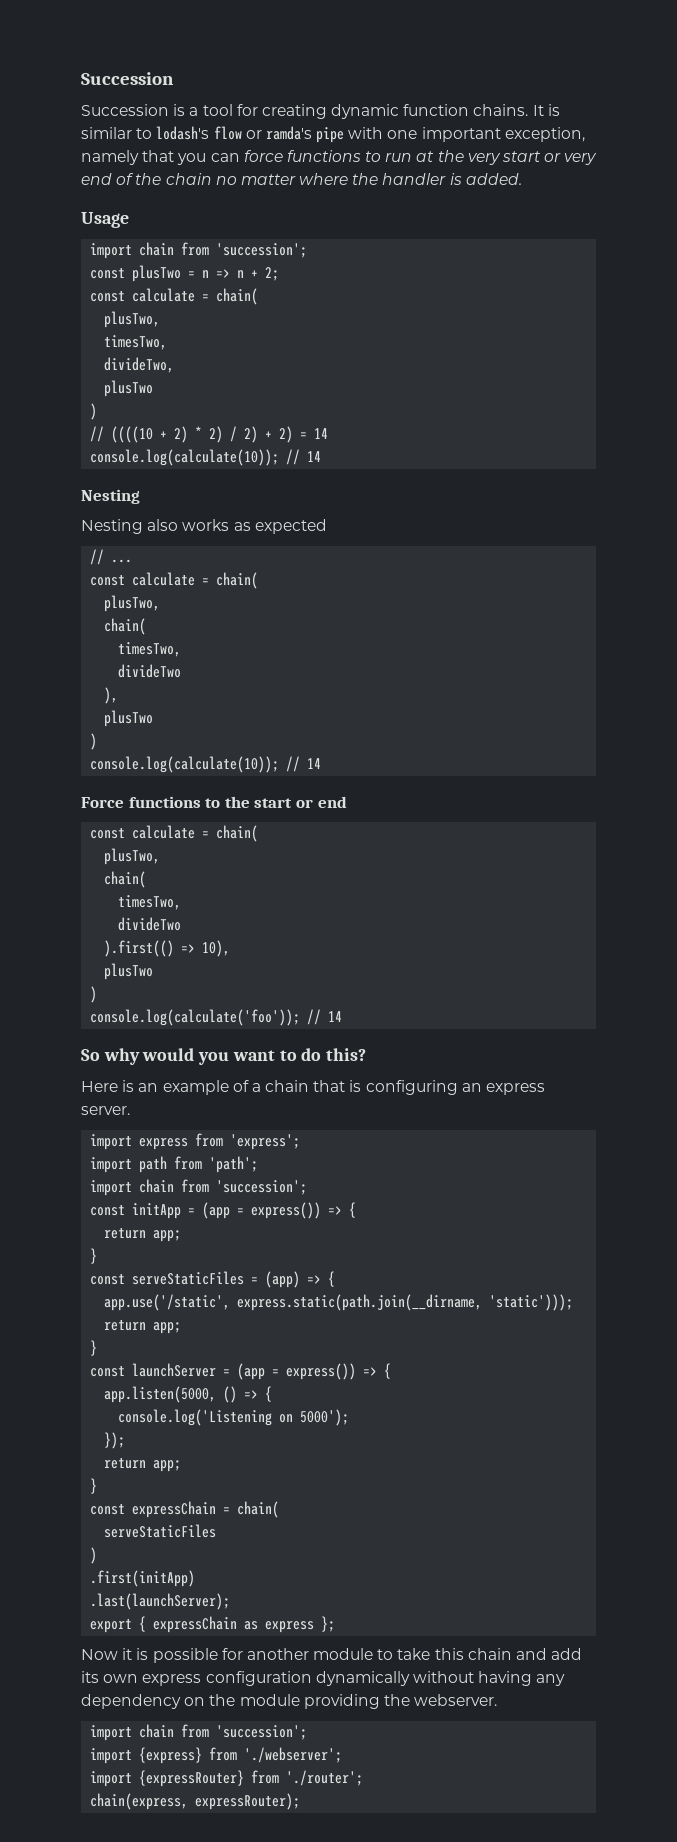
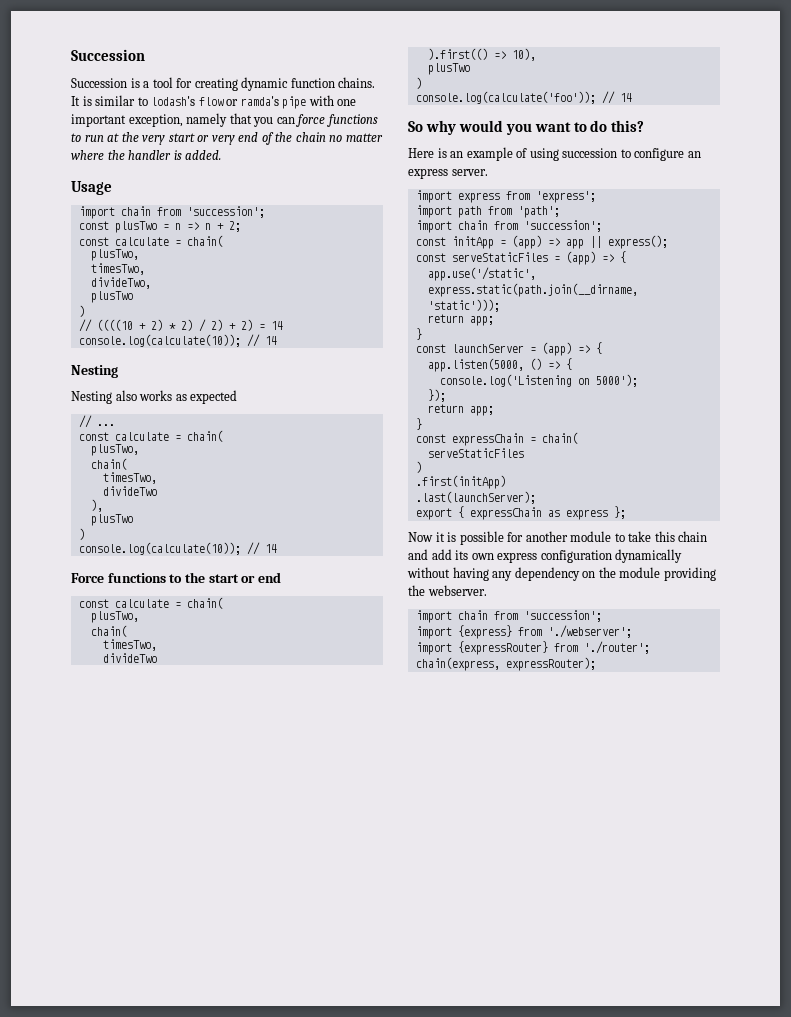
- Here is an example of a chain that is configuring an express server.
+ Here is an example of using succession to configure an express server.
- const initApp = (app = express()) => {
- return app;
- }
+ const initApp = (app) => app || express();
- const launchServer = (app = express()) => {
+ const launchServer = (app) => {

